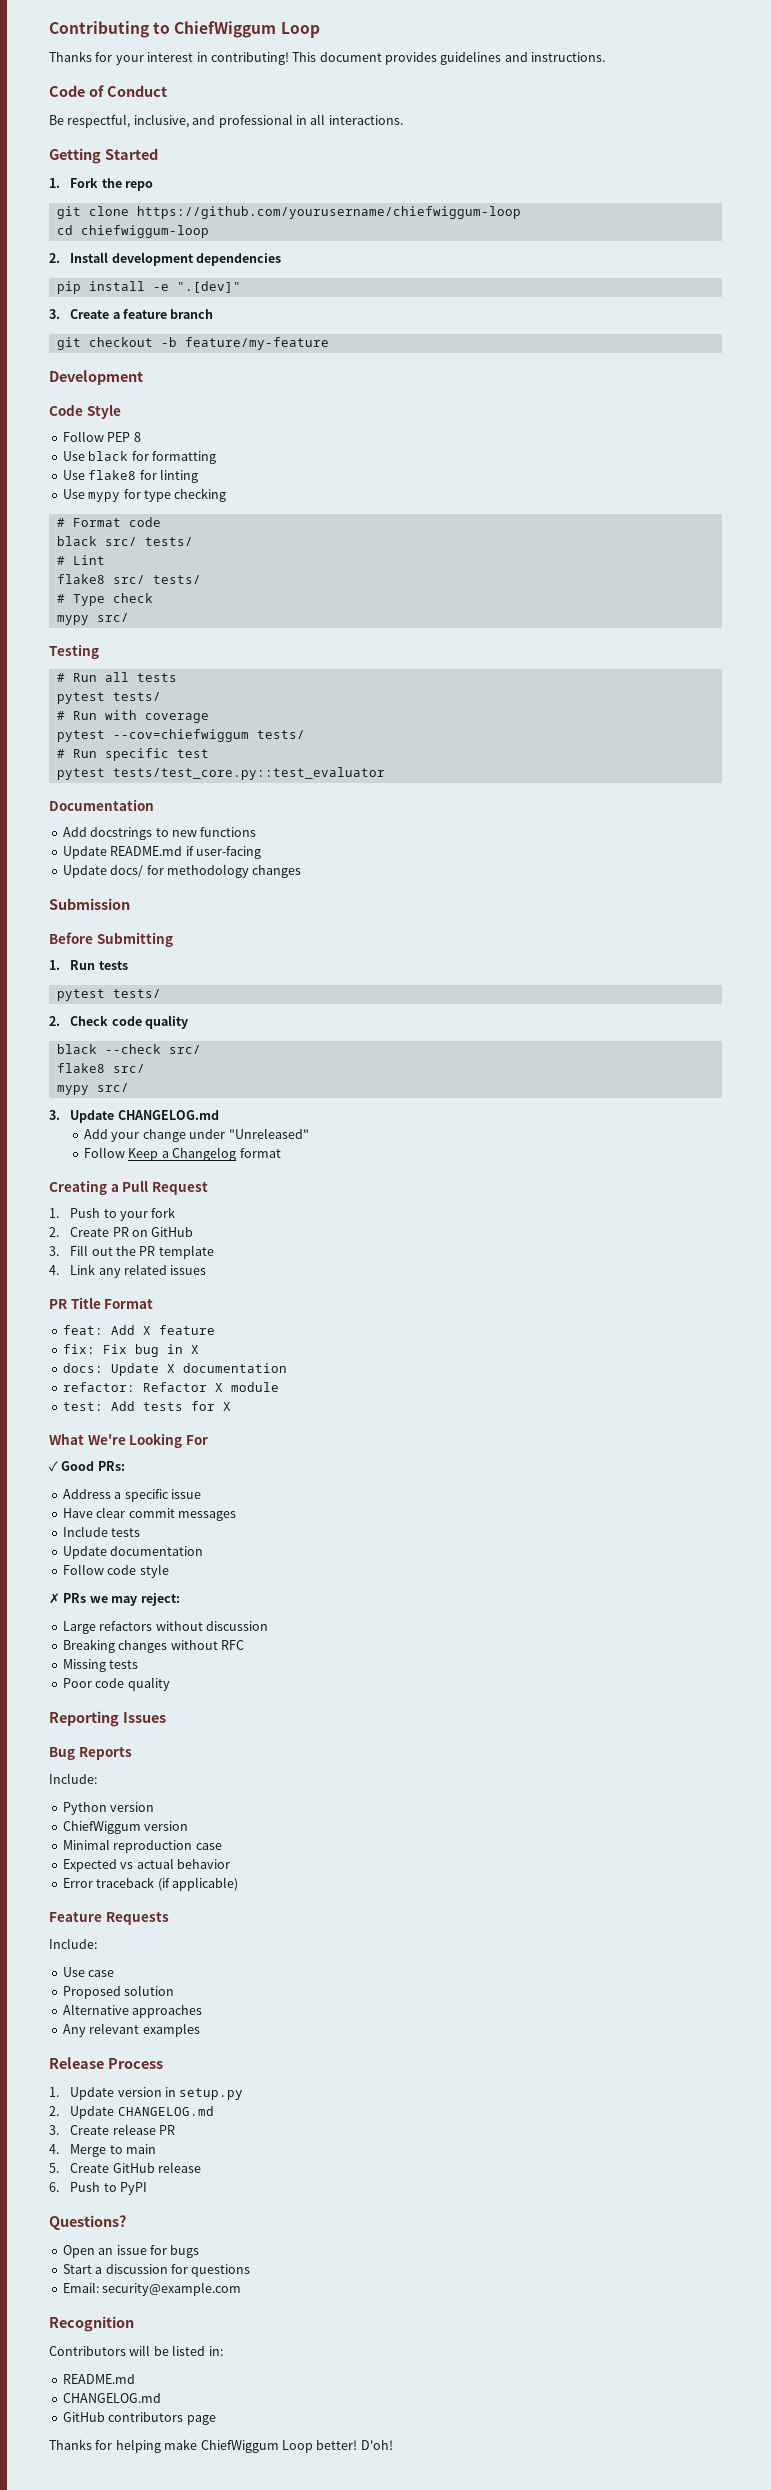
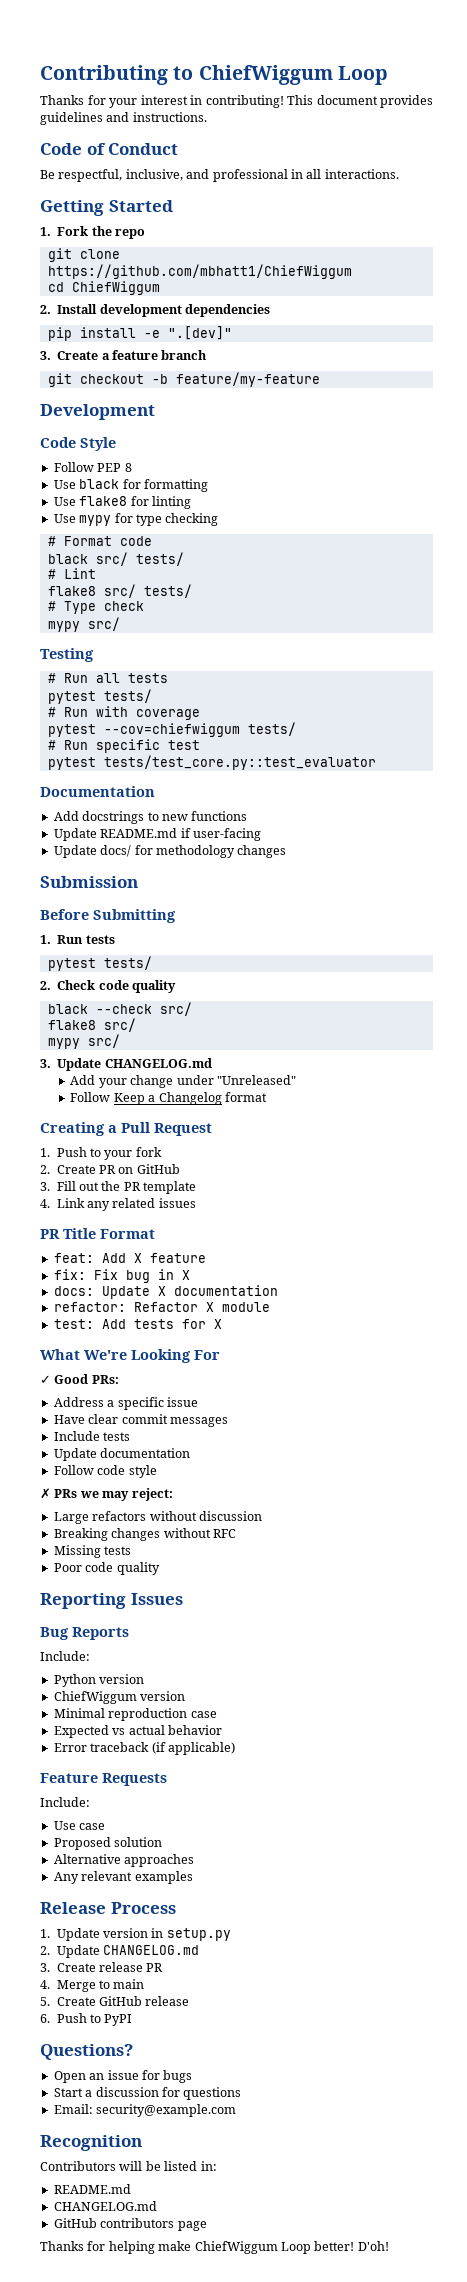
- git clone https://github.com/yourusername/chiefwiggum-loop
+ git clone https://github.com/mbhatt1/ChiefWiggum
- cd chiefwiggum-loop
+ cd ChiefWiggum

